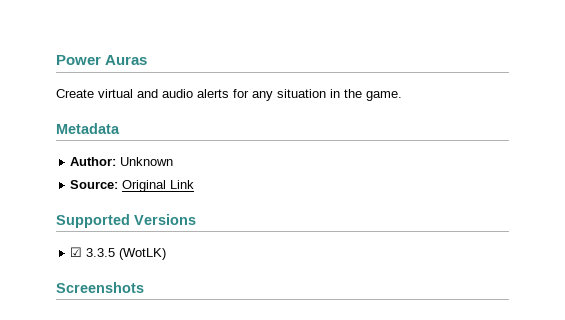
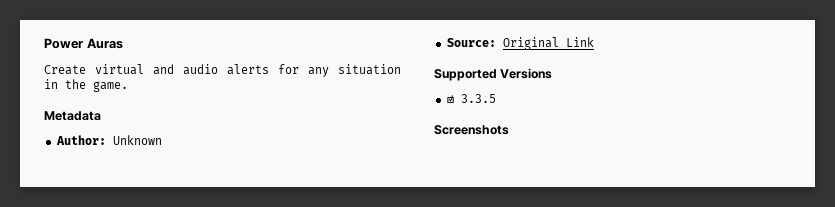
- ☑ 3.3.5 (WotLK)
+ ☑ 3.3.5

